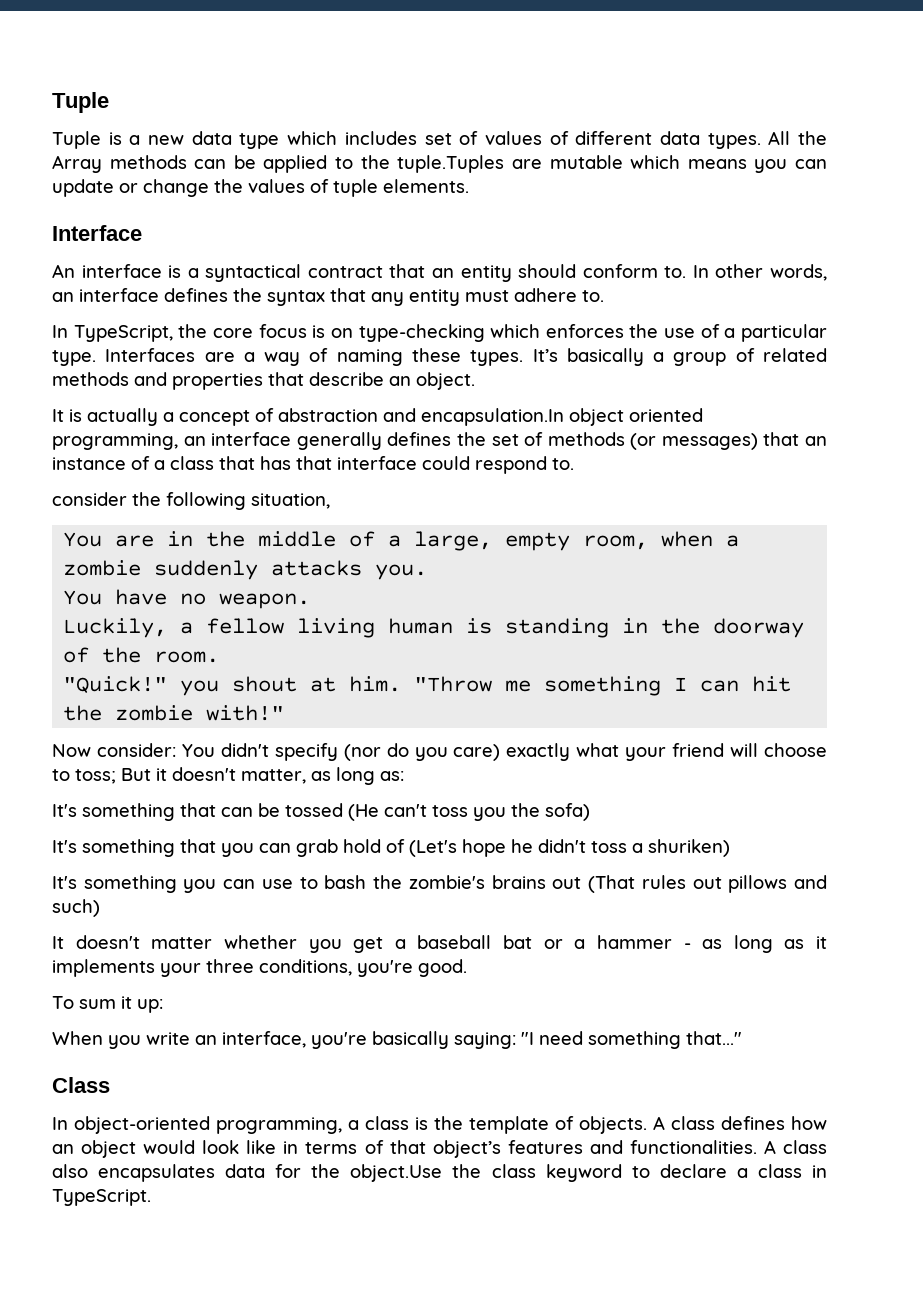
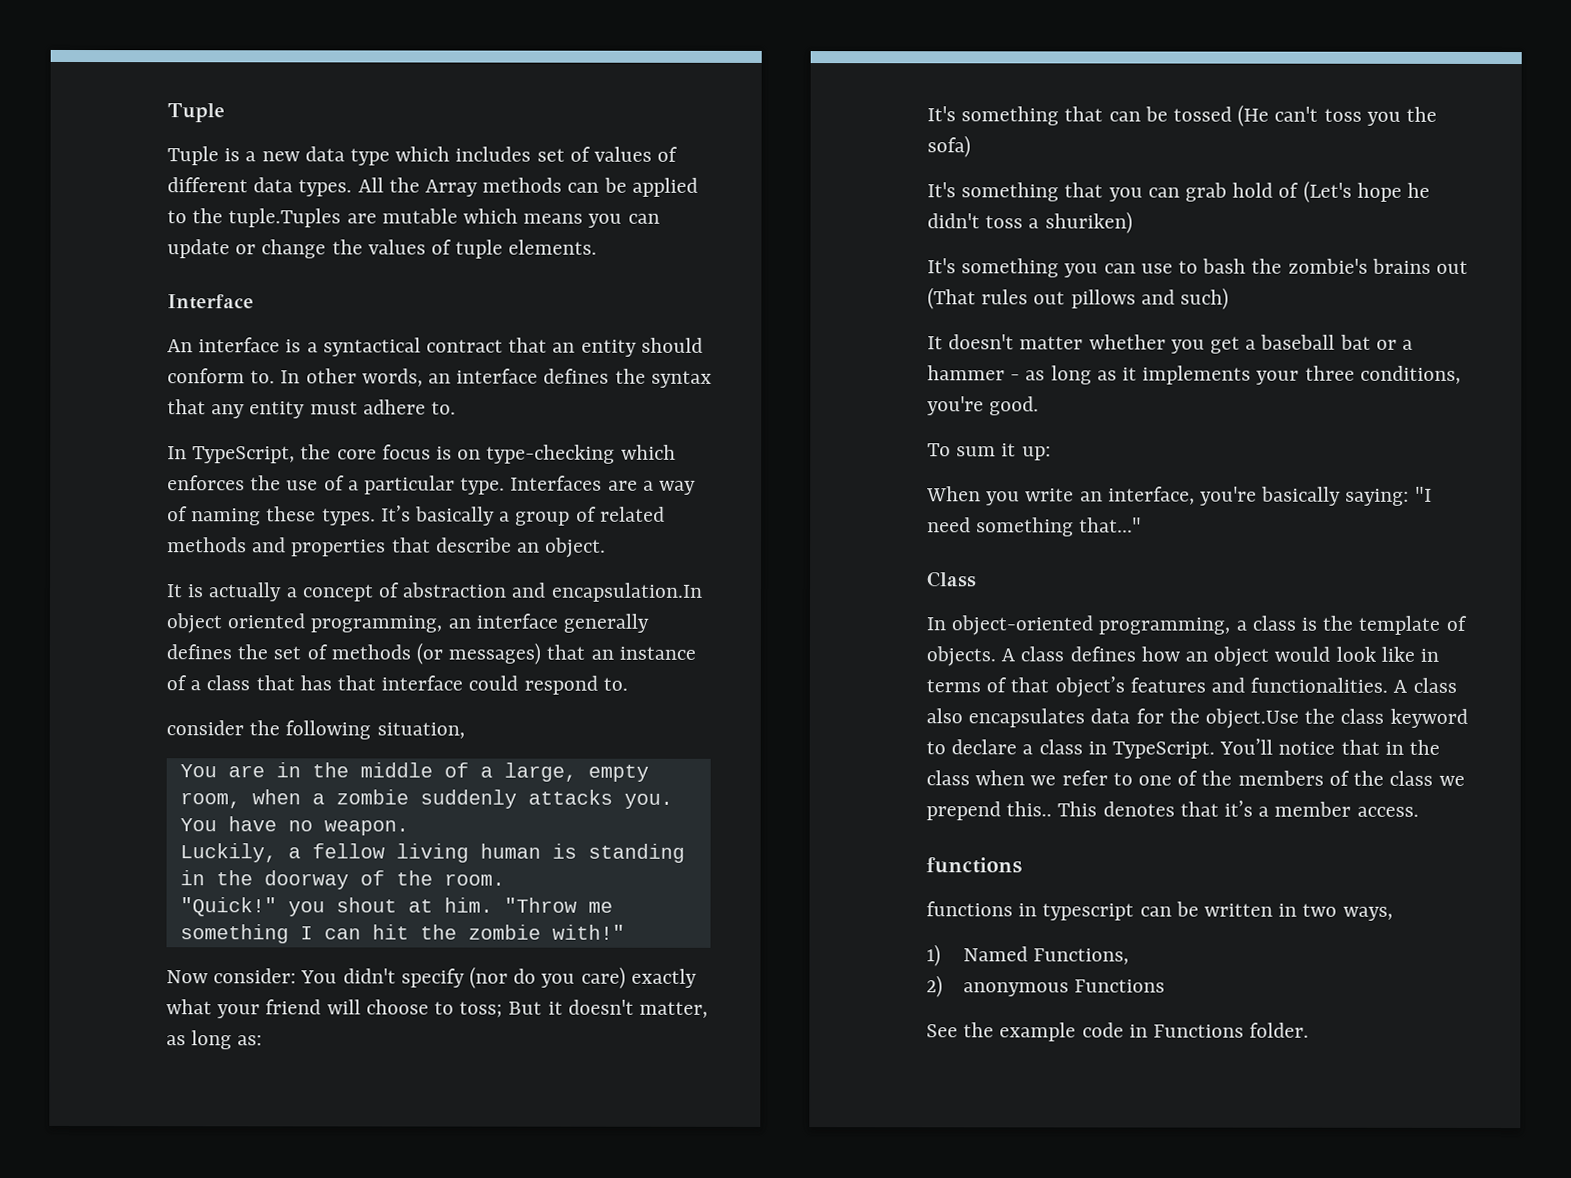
+ You’ll notice that in the class when we refer to one of the members of the class we prepend this.. This denotes that it’s a member access.
+ functions
+ functions in typescript can be written in two ways,
+ 1) Named Functions,
+ 2) anonymous Functions
+ See the example code in Functions folder.

